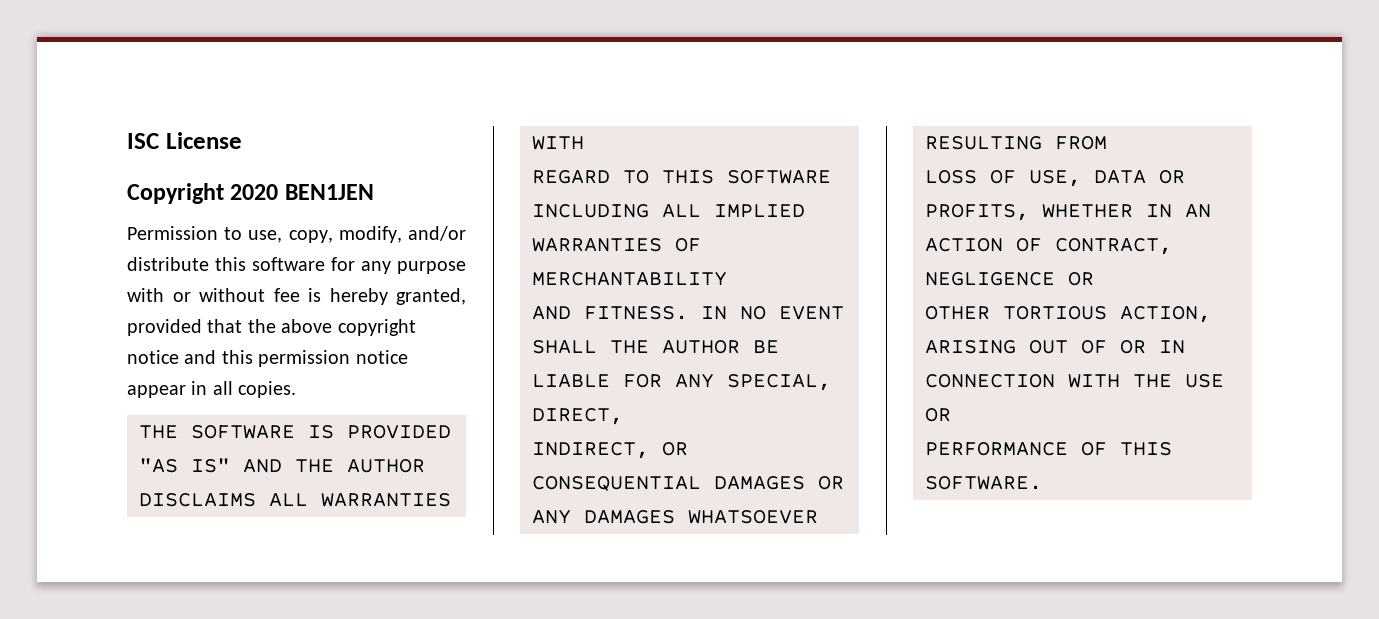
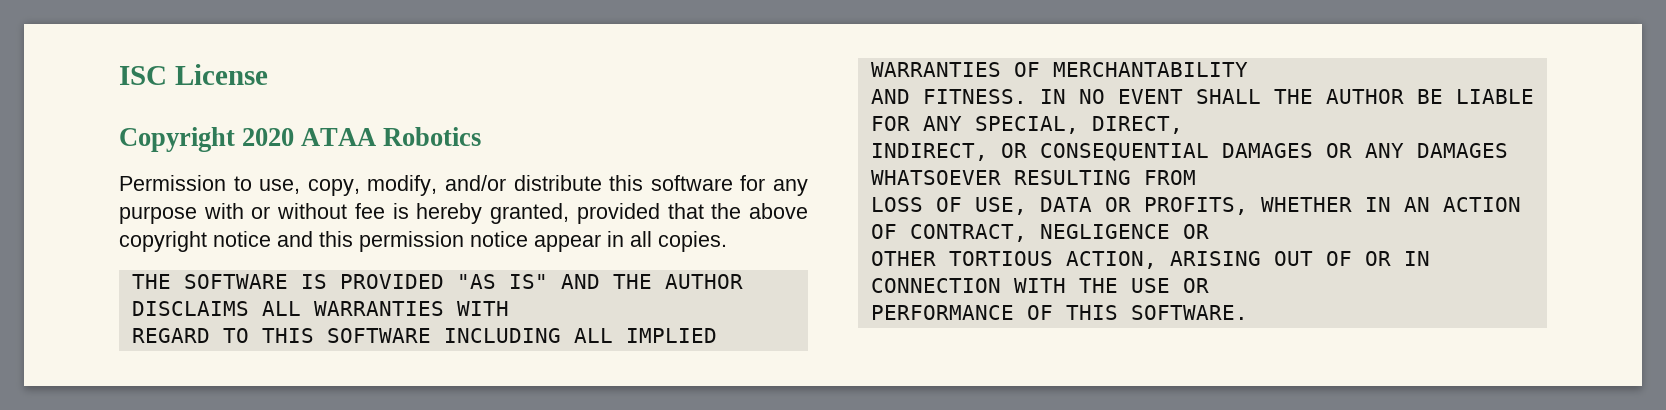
- Copyright 2020 BEN1JEN
+ Copyright 2020 ATAA Robotics

